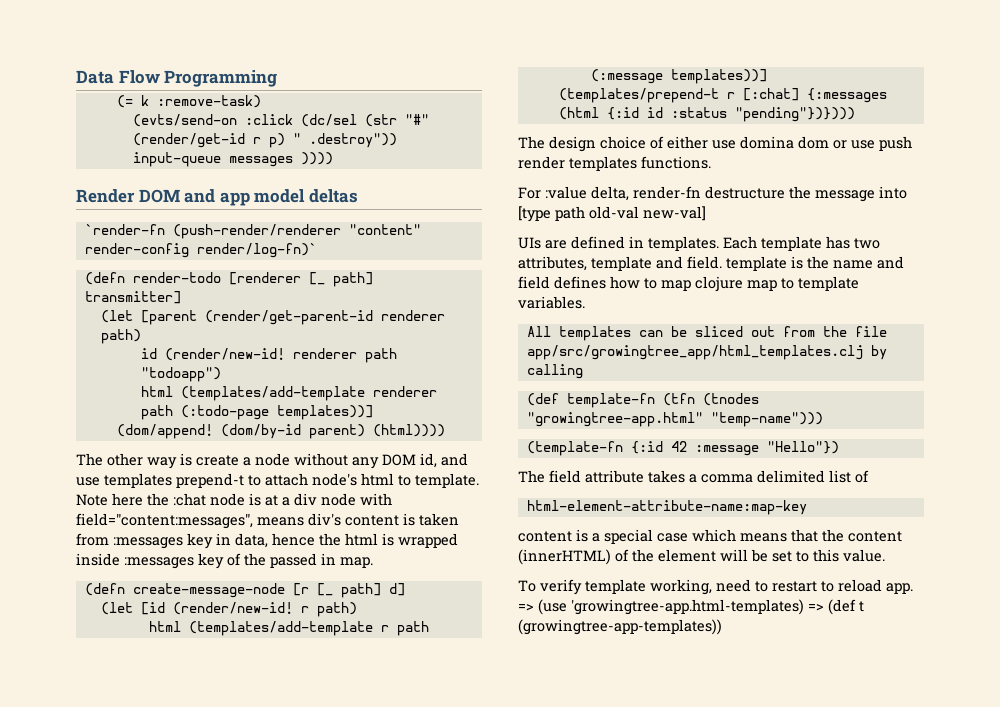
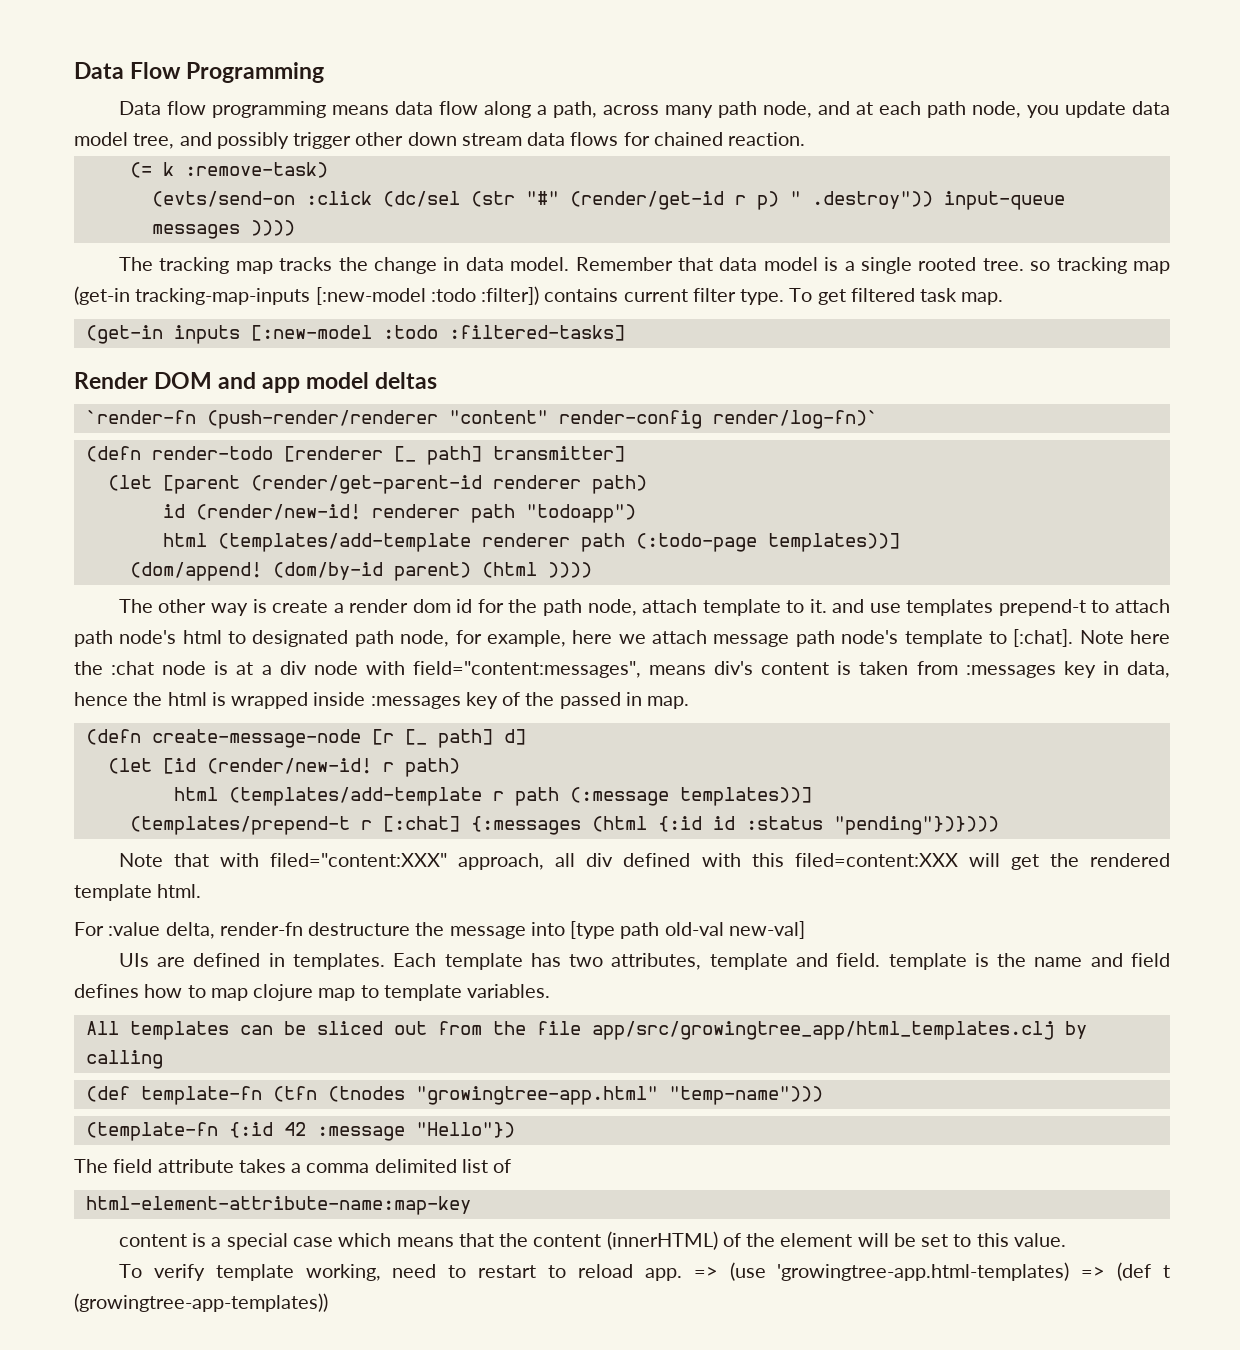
+ Data flow programming means data flow along a path, across many path node, and at each path node, you update data model tree, and possibly trigger other down stream data flows for chained reaction.
+ The tracking map tracks the change in data model. Remember that data model is a single rooted tree. so tracking map (get-in tracking-map-inputs [:new-model :todo :filter]) contains current filter type. To get filtered task map.
+ (get-in inputs [:new-model :todo :filtered-tasks]
- (dom/by-id parent) (html))))
+ (dom/by-id parent) (html ))))
- The other way is create a node without any DOM id, and use templates prepend-t to attach node's html to template.
+ The other way is create a render dom id for the path node, attach template to it. and use templates prepend-t to attach path node's html to designated path node, for example, here we attach message path node's template to [:chat].
- The design choice of either use domina dom or use push render templates functions.
+ Note that with filed="content:XXX" approach, all div defined with this filed=content:XXX will get the rendered template html.

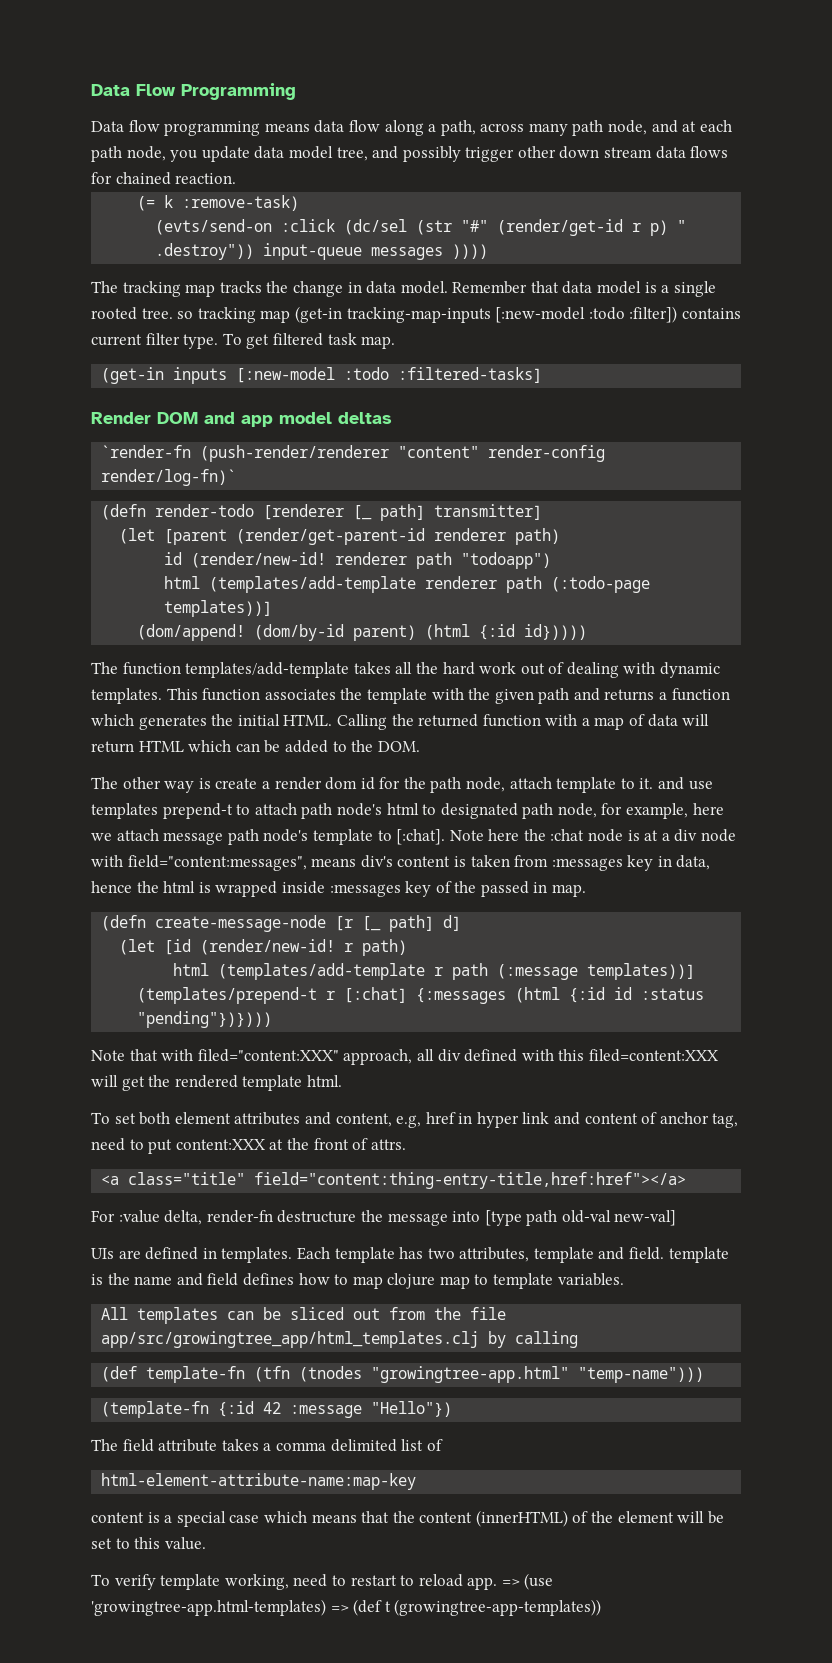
- (dom/by-id parent) (html ))))
+ (dom/by-id parent) (html {:id id}))))
+ The function templates/add-template takes all the hard work out of dealing with dynamic templates. This function associates the template with the given path and returns a function which generates the initial HTML. Calling the returned function with a map of data will return HTML which can be added to the DOM.
+ To set both element attributes and content, e.g, href in hyper link and content of anchor tag, need to put content:XXX at the front of attrs.
+ <a class="title" field="content:thing-entry-title,href:href"></a>

